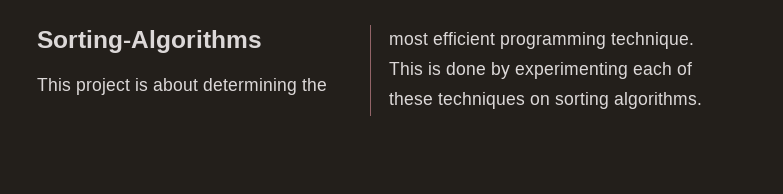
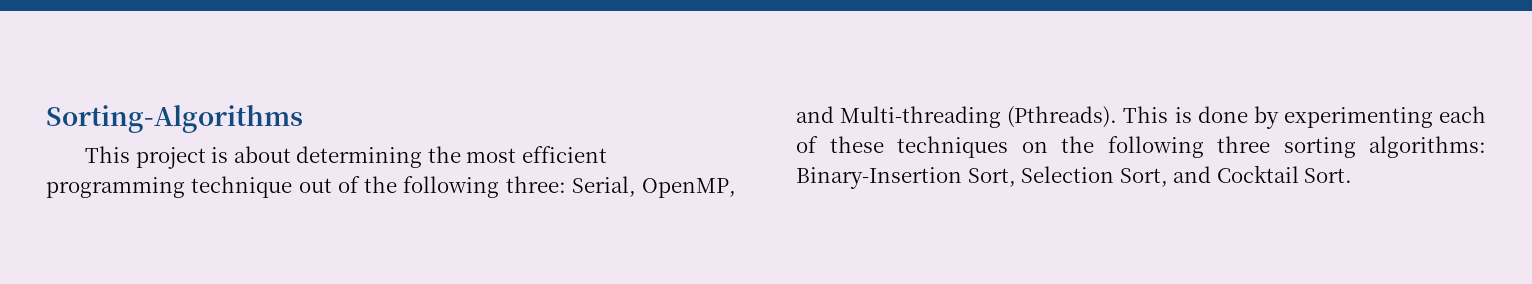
- This project is about determining the most efficient programming technique.
+ This project is about determining the most efficient programming technique out of the following three: Serial, OpenMP, and Multi-threading (Pthreads).
- This is done by experimenting each of these techniques on sorting algorithms.
+ This is done by experimenting each of these techniques on the following three sorting algorithms: Binary-Insertion Sort, Selection Sort, and Cocktail Sort.

